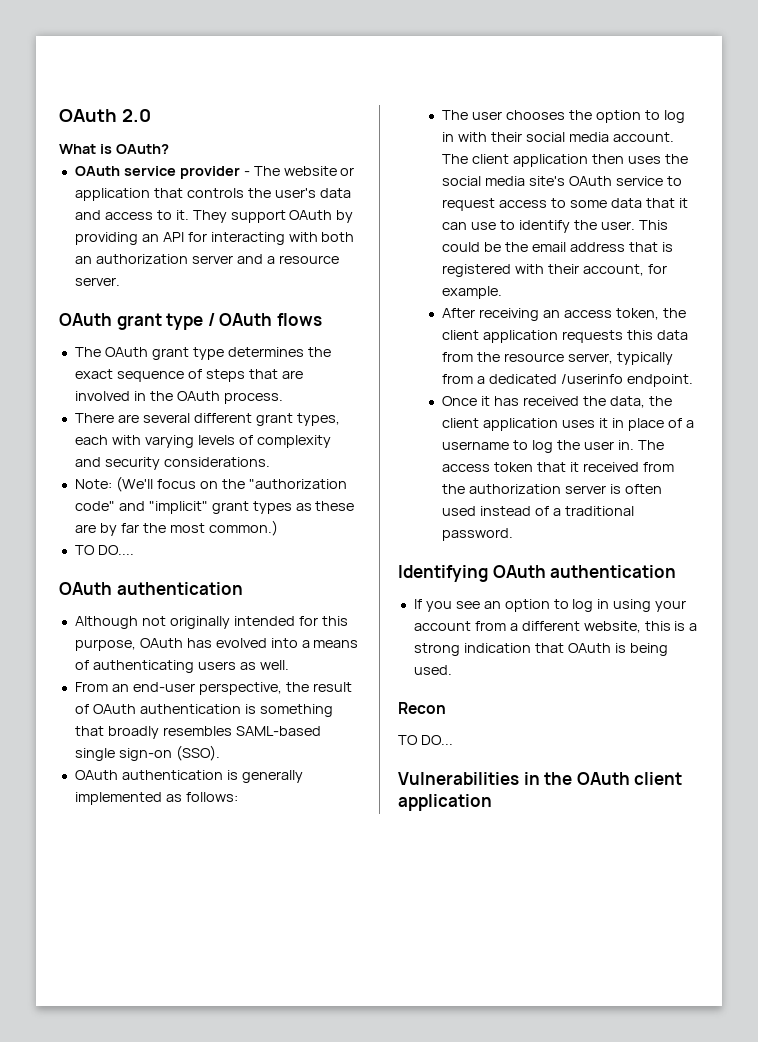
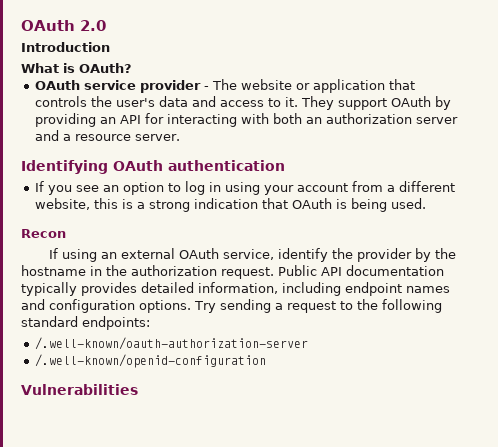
+ Introduction
- OAuth grant type / OAuth flows
- The OAuth grant type determines the exact sequence of steps that are involved in the OAuth process.
- There are several different grant types, each with varying levels of complexity and security considerations.
- Note: (We'll focus on the "authorization code" and "implicit" grant types as these are by far the most common.)
- TO DO....
- OAuth authentication
- Although not originally intended for this purpose, OAuth has evolved into a means of authenticating users as well.
- From an end-user perspective, the result of OAuth authentication is something that broadly resembles SAML-based single sign-on (SSO).
- OAuth authentication is generally implemented as follows:
- The user chooses the option to log in with their social media account. The client application then uses the social media site's OAuth service to request access to some data that it can use to identify the user. This could be the email address that is registered with their account, for example.
- After receiving an access token, the client application requests this data from the resource server, typically from a dedicated /userinfo endpoint.
- Once it has received the data, the client application uses it in place of a username to log the user in. The access token that it received from the authorization server is often used instead of a traditional password.
- TO DO...
- Vulnerabilities in the OAuth client application
+ If using an external OAuth service, identify the provider by the hostname in the authorization request. Public API documentation typically provides detailed information, including endpoint names and configuration options. Try sending a request to the following standard endpoints:
+ /.well-known/oauth-authorization-server
+ /.well-known/openid-configuration
+ Vulnerabilities

